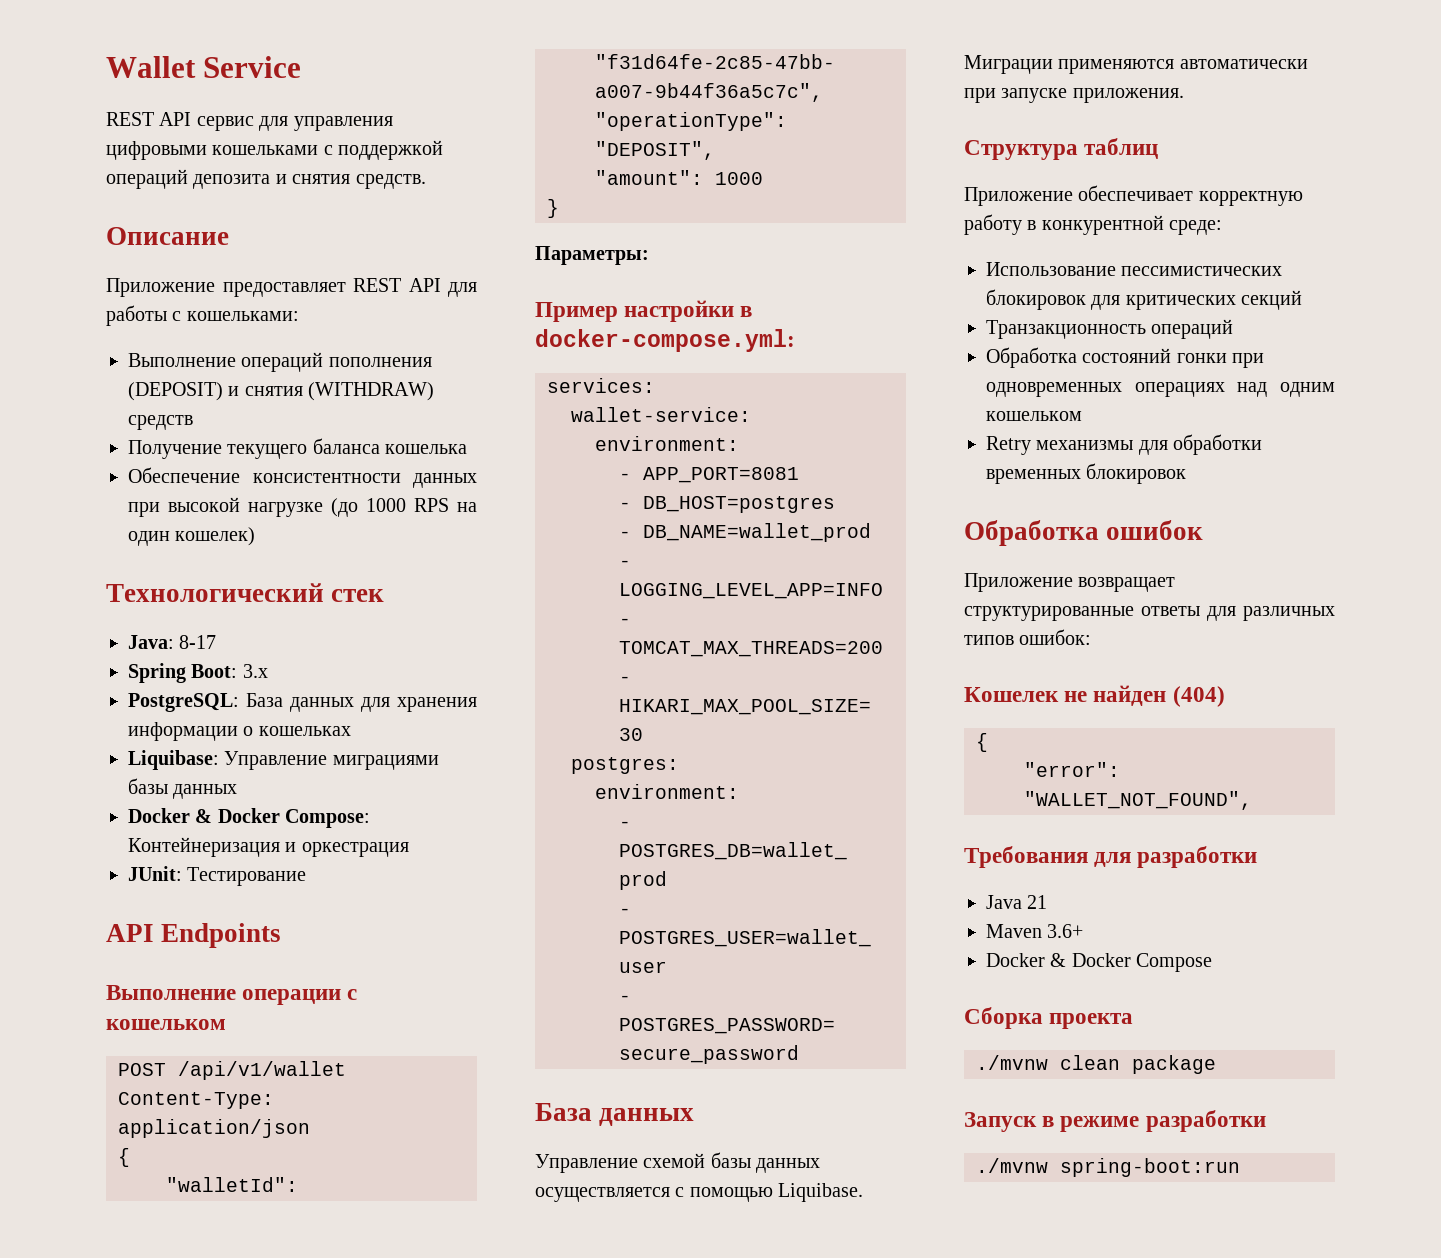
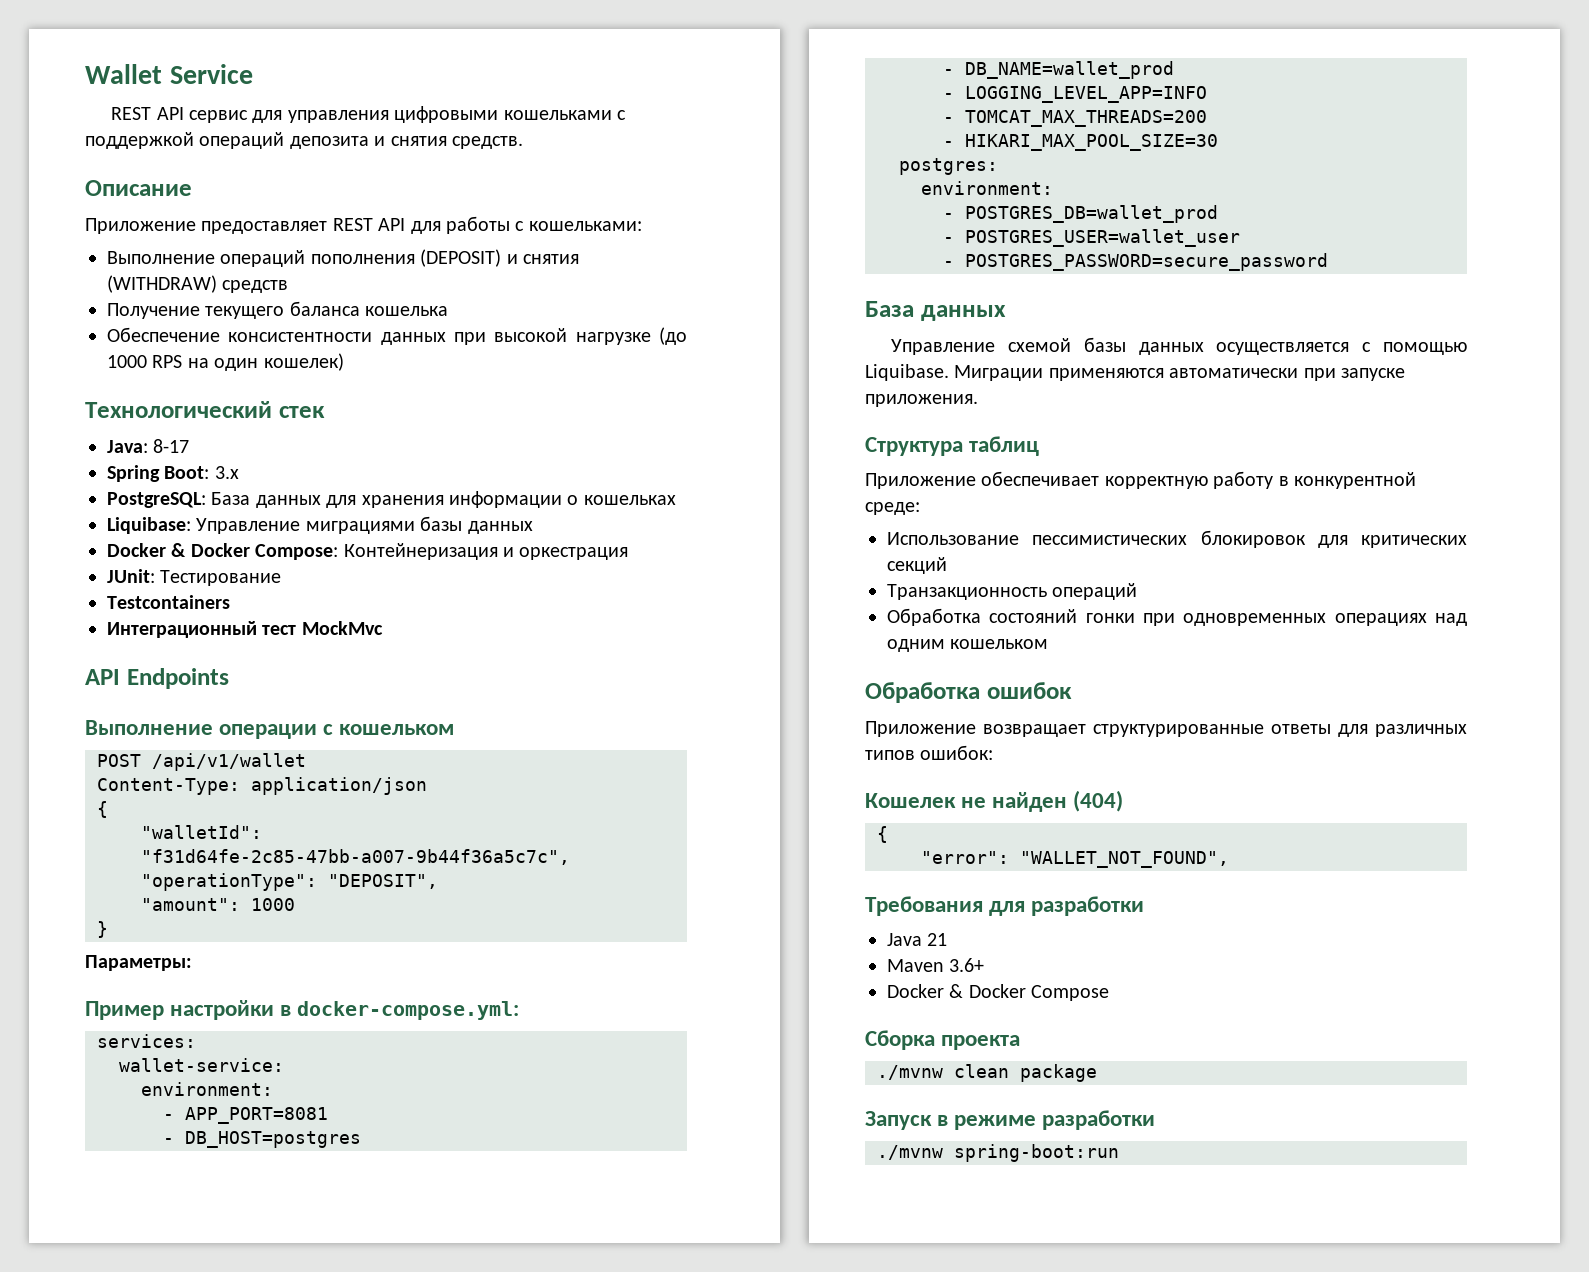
+ Testcontainers
+ Интеграционный тест MockMvc
- Retry механизмы для обработки временных блокировок

